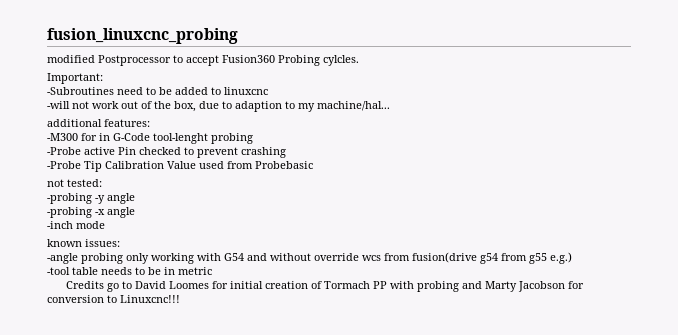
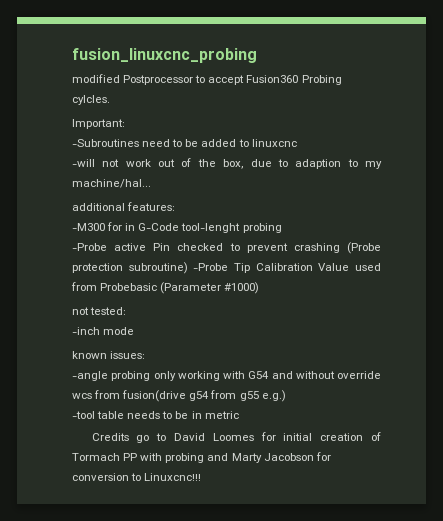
- -Probe active Pin checked to prevent crashing
- -Probe Tip Calibration Value used from Probebasic
+ -Probe active Pin checked to prevent crashing (Probe protection subroutine) -Probe Tip Calibration Value used from Probebasic (Parameter #1000)
- -probing -y angle
- -probing -x angle

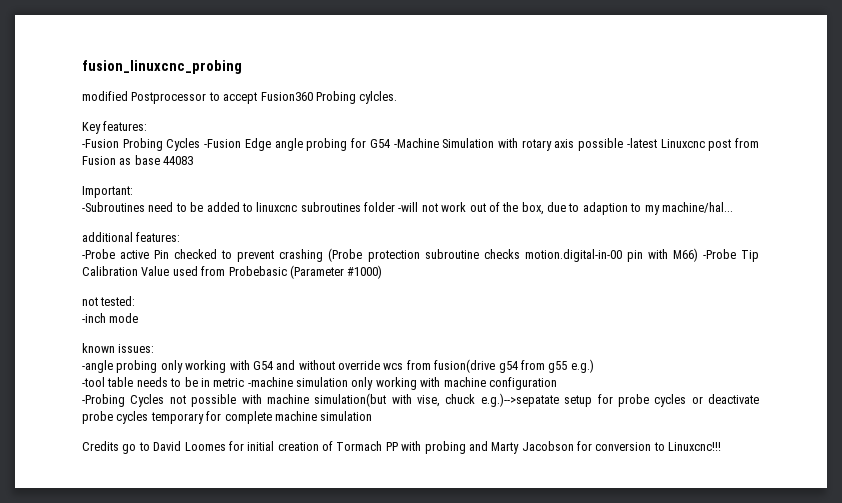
+ Key features:
+ -Fusion Probing Cycles -Fusion Edge angle probing for G54 -Machine Simulation with rotary axis possible -latest Linuxcnc post from Fusion as base 44083
- -Subroutines need to be added to linuxcnc
- -will not work out of the box, due to adaption to my machine/hal...
+ -Subroutines need to be added to linuxcnc subroutines folder -will not work out of the box, due to adaption to my machine/hal...
- -M300 for in G-Code tool-lenght probing
- -Probe active Pin checked to prevent crashing (Probe protection subroutine) -Probe Tip Calibration Value used from Probebasic (Parameter #1000)
+ -Probe active Pin checked to prevent crashing (Probe protection subroutine checks motion.digital-in-00 pin with M66) -Probe Tip Calibration Value used from Probebasic (Parameter #1000)
- -tool table needs to be in metric
+ -tool table needs to be in metric -machine simulation only working with machine configuration
+ -Probing Cycles not possible with machine simulation(but with vise, chuck e.g.)-->sepatate setup for probe cycles or deactivate probe cycles temporary for complete machine simulation

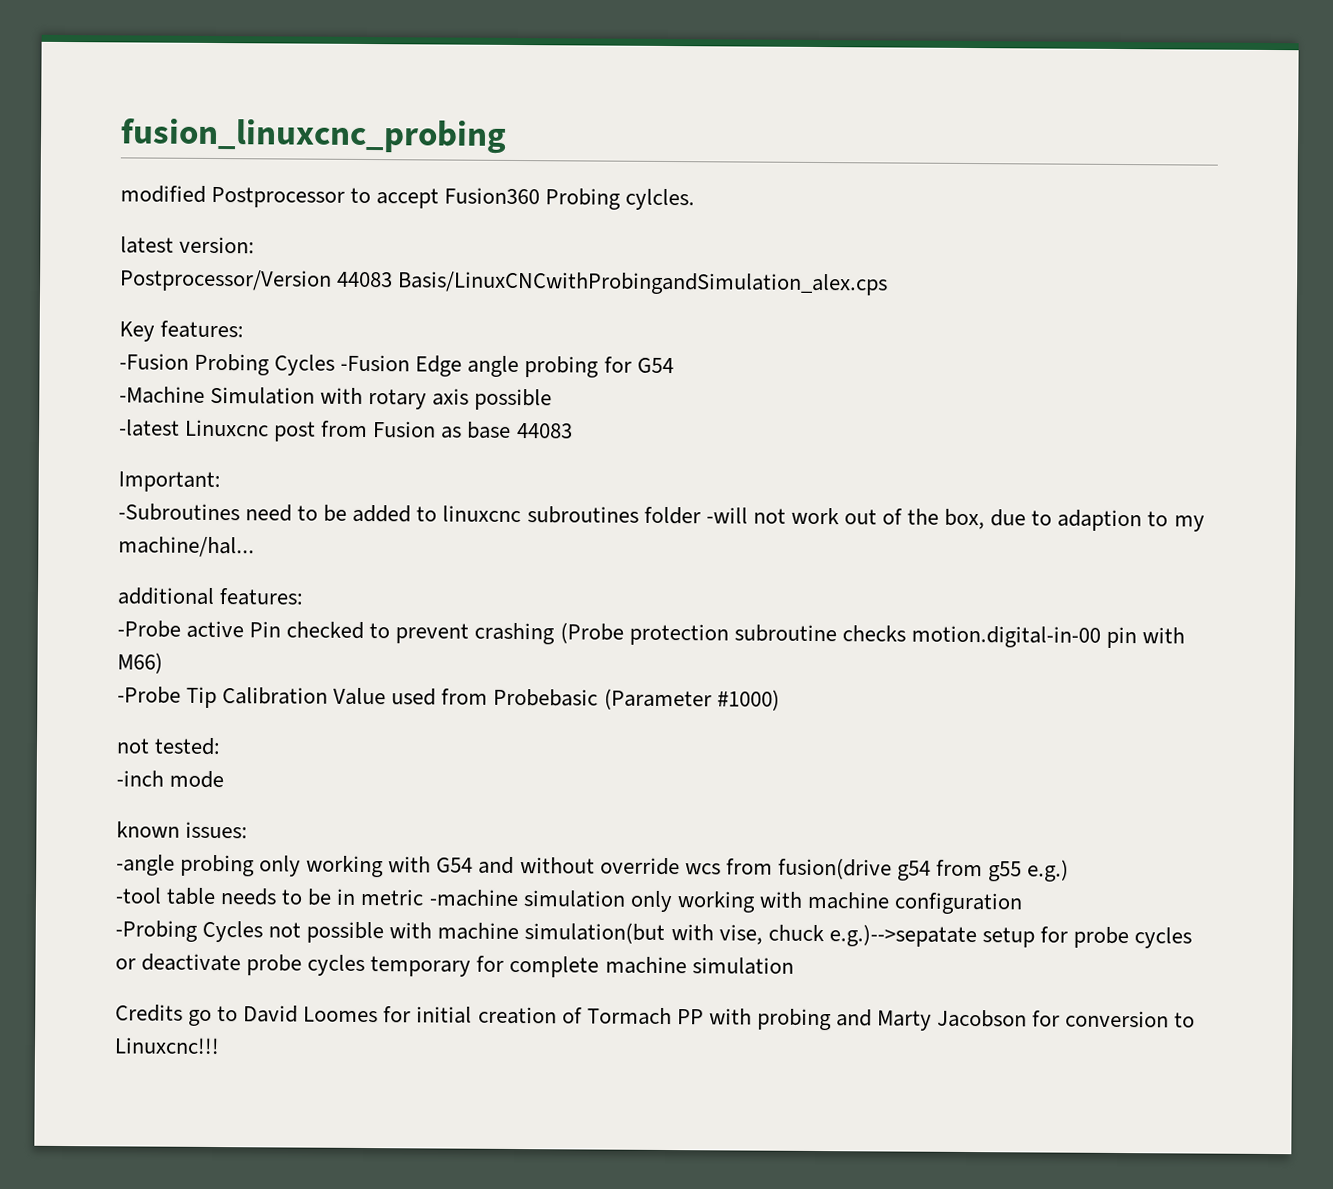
+ latest version:
+ Postprocessor/Version 44083 Basis/LinuxCNCwithProbingandSimulation_alex.cps
- -Fusion Probing Cycles -Fusion Edge angle probing for G54 -Machine Simulation with rotary axis possible -latest Linuxcnc post from Fusion as base 44083
+ -Fusion Probing Cycles -Fusion Edge angle probing for G54
+ -Machine Simulation with rotary axis possible
+ -latest Linuxcnc post from Fusion as base 44083
- -Probe active Pin checked to prevent crashing (Probe protection subroutine checks motion.digital-in-00 pin with M66) -Probe Tip Calibration Value used from Probebasic (Parameter #1000)
+ -Probe active Pin checked to prevent crashing (Probe protection subroutine checks motion.digital-in-00 pin with M66)
+ -Probe Tip Calibration Value used from Probebasic (Parameter #1000)

